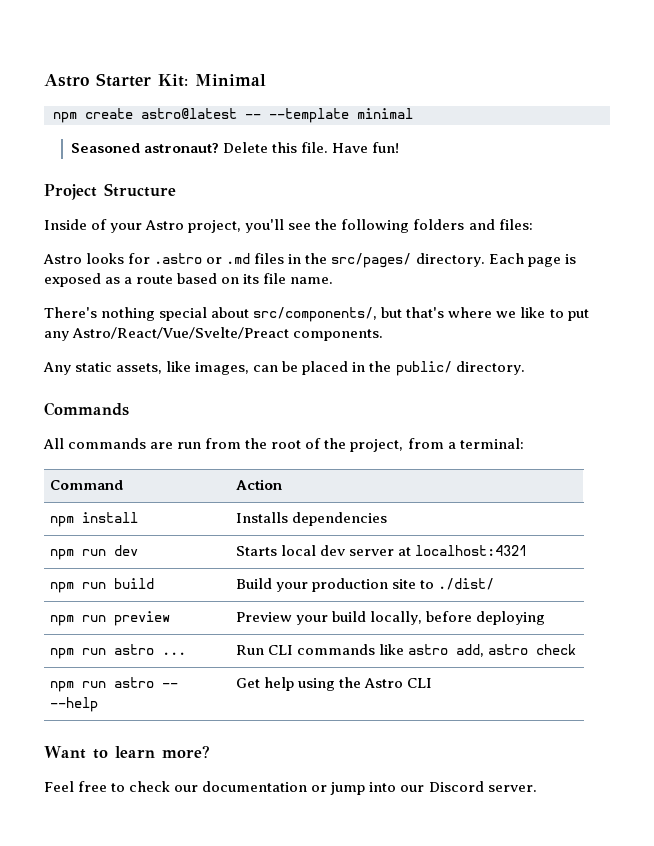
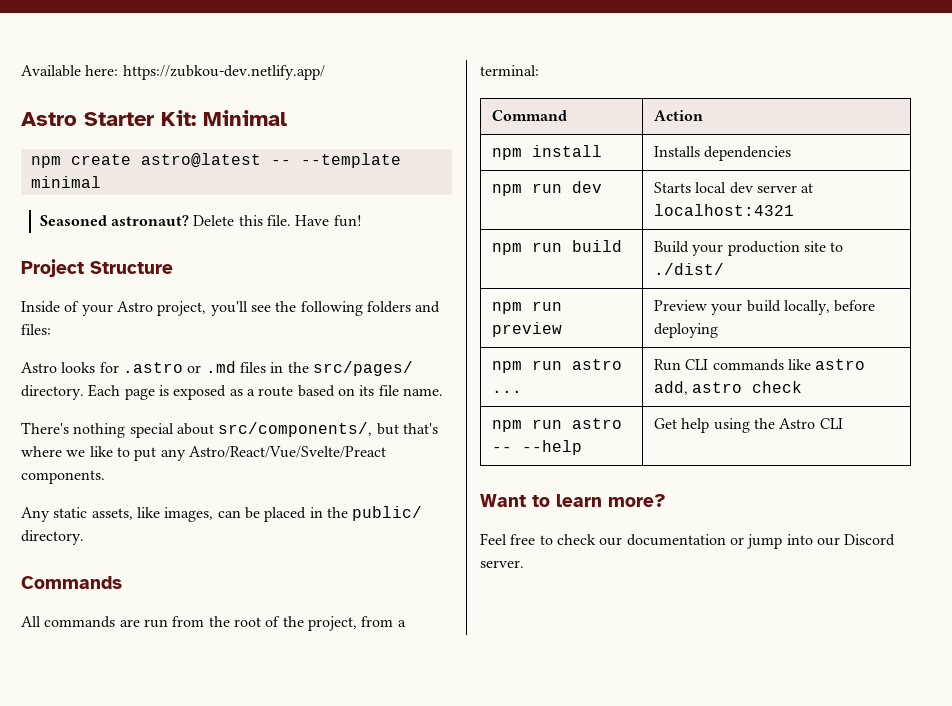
+ Available here: https://zubkou-dev.netlify.app/

